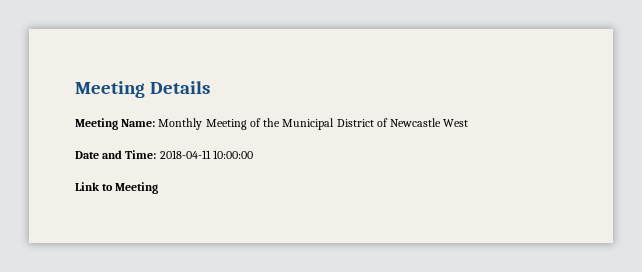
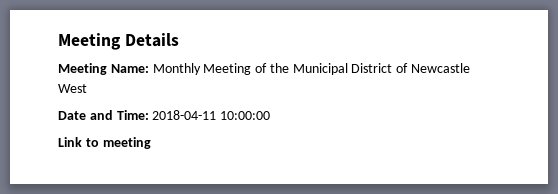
- Link to Meeting
+ Link to meeting

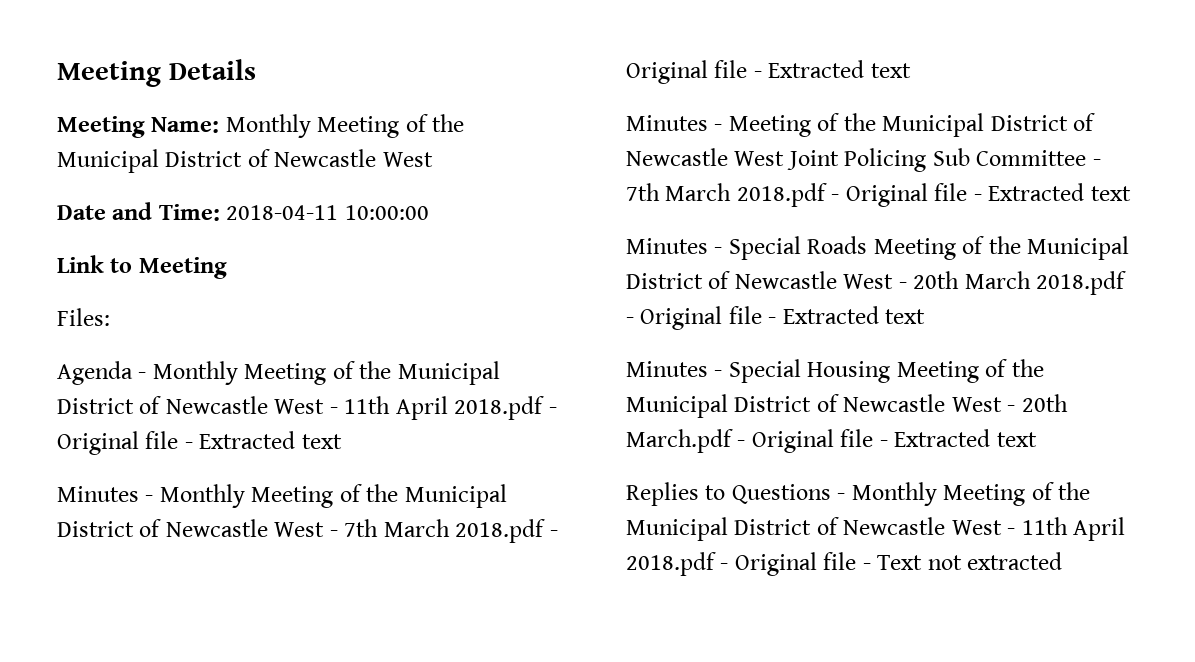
- Link to meeting
+ Link to Meeting
+ Files:
+ Agenda - Monthly Meeting of the Municipal District of Newcastle West - 11th April 2018.pdf - Original file - Extracted text
+ Minutes - Monthly Meeting of the Municipal District of Newcastle West - 7th March 2018.pdf - Original file - Extracted text
+ Minutes - Meeting of the Municipal District of Newcastle West Joint Policing Sub Committee - 7th March 2018.pdf - Original file - Extracted text
+ Minutes - Special Roads Meeting of the Municipal District of Newcastle West - 20th March 2018.pdf - Original file - Extracted text
+ Minutes - Special Housing Meeting of the Municipal District of Newcastle West - 20th March.pdf - Original file - Extracted text
+ Replies to Questions - Monthly Meeting of the Municipal District of Newcastle West - 11th April 2018.pdf - Original file - Text not extracted

